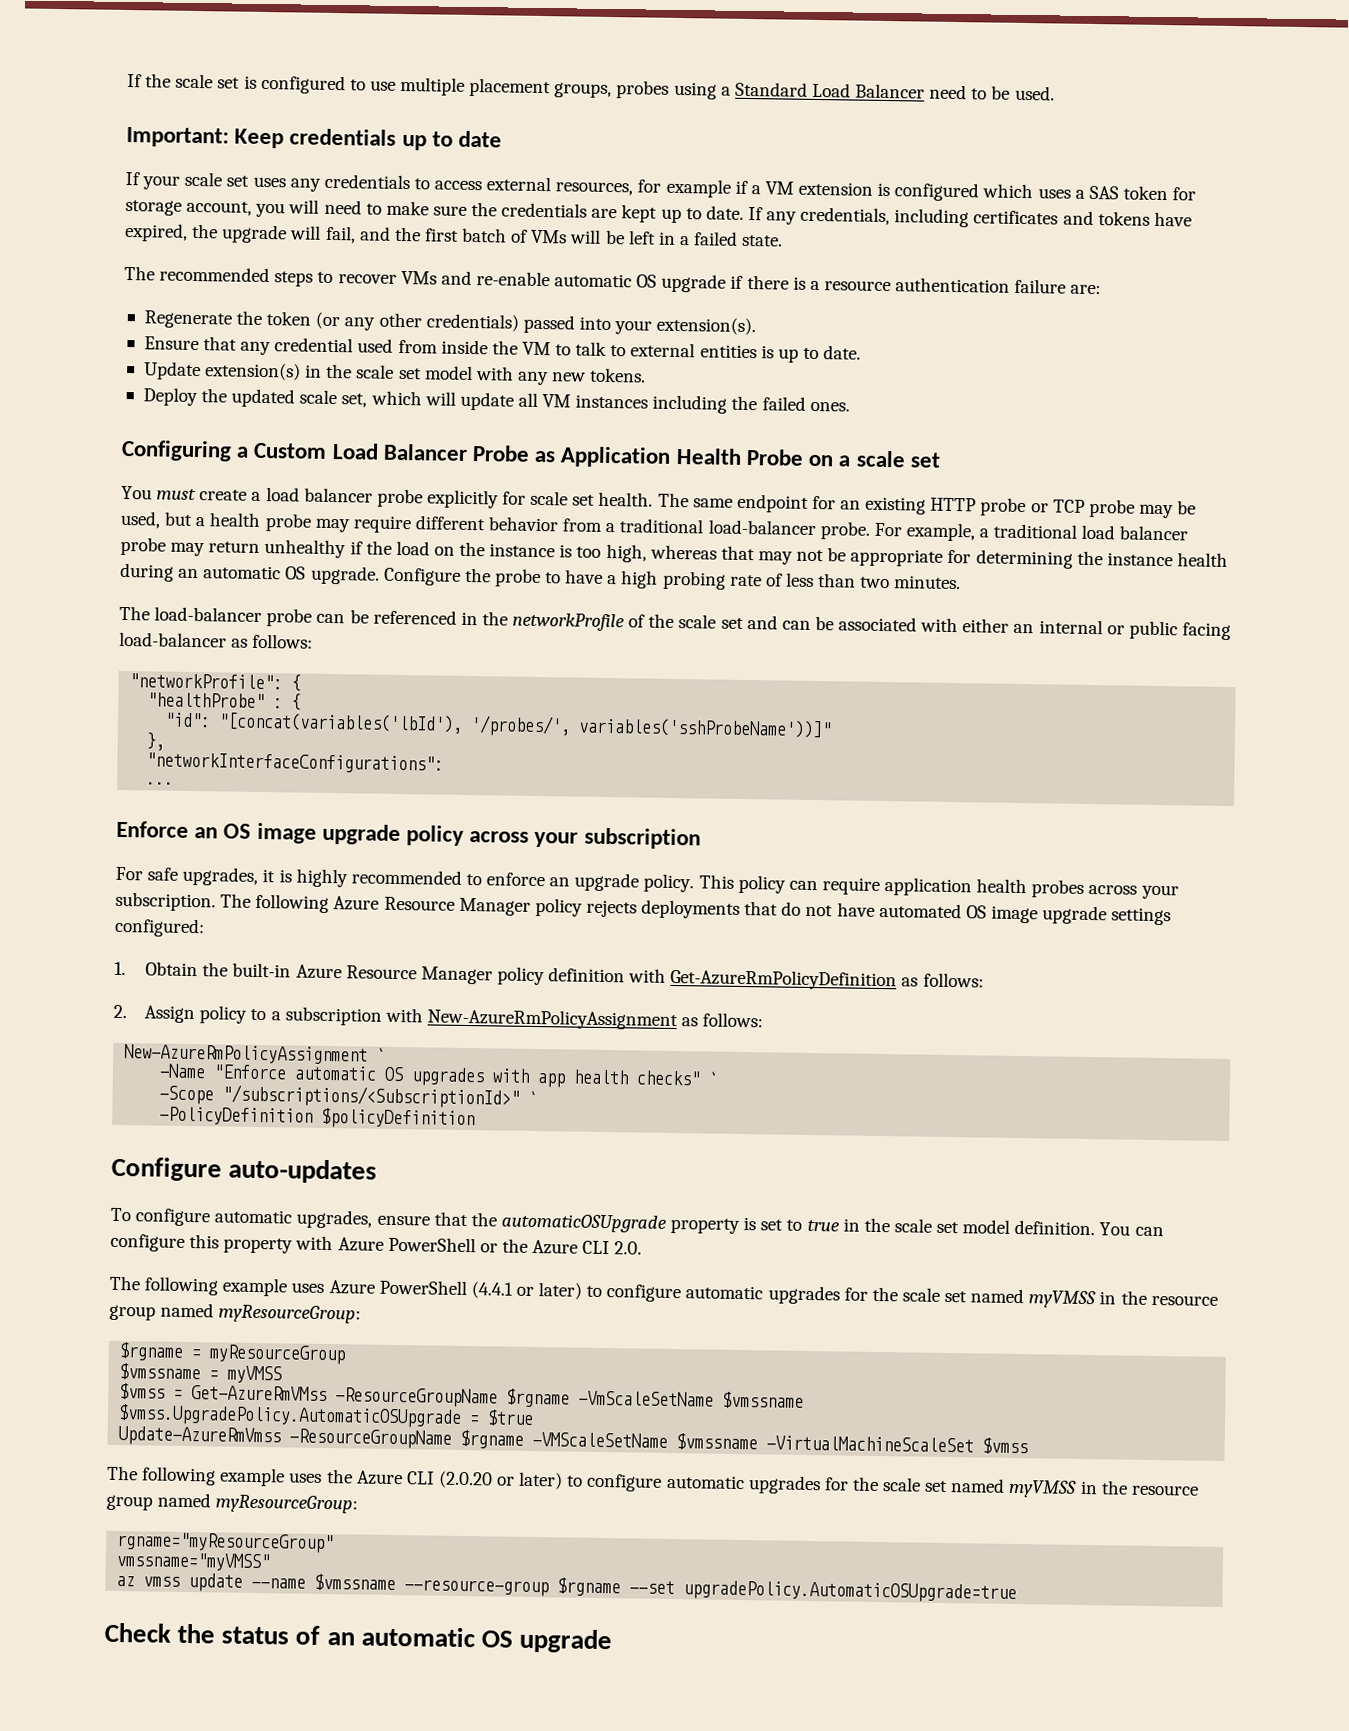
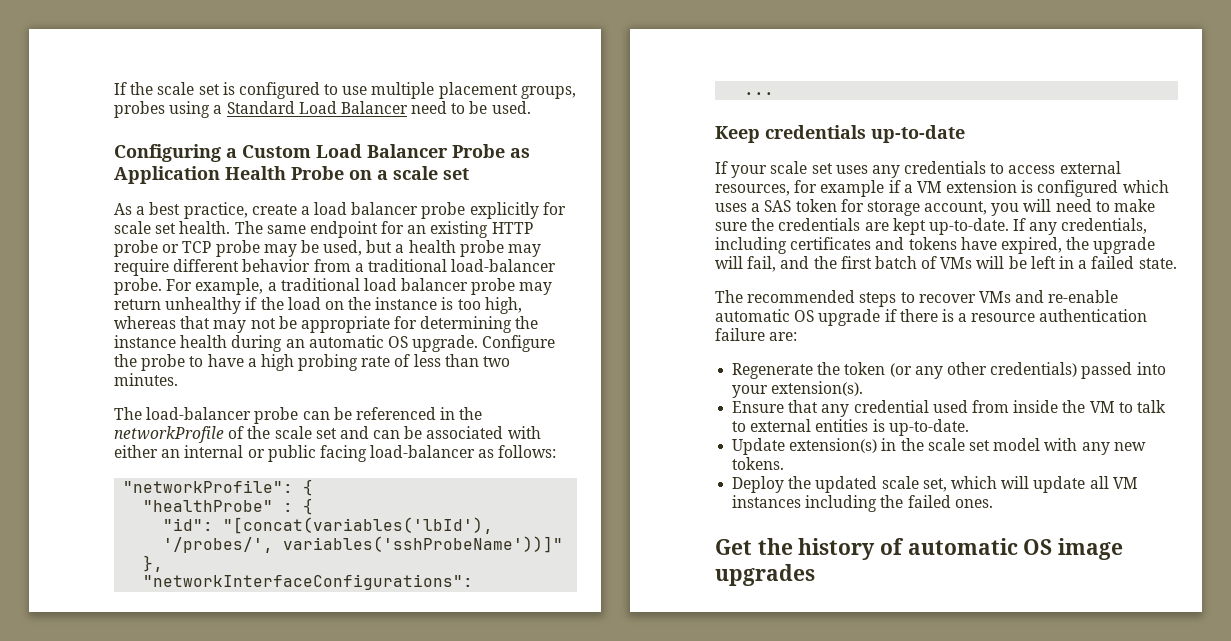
- Important: Keep credentials up to date
- If your scale set uses any credentials to access external resources, for example if a VM extension is configured which uses a SAS token for storage account, you will need to make sure the credentials are kept up to date. If any credentials, including certificates and tokens have expired, the upgrade will fail, and the first batch of VMs will be left in a failed state.
- The recommended steps to recover VMs and re-enable automatic OS upgrade if there is a resource authentication failure are:
- Regenerate the token (or any other credentials) passed into your extension(s).
- Ensure that any credential used from inside the VM to talk to external entities is up to date.
- Update extension(s) in the scale set model with any new tokens.
- Deploy the updated scale set, which will update all VM instances including the failed ones.
- You must create a load balancer probe explicitly for scale set health.
+ As a best practice, create a load balancer probe explicitly for scale set health.
- Enforce an OS image upgrade policy across your subscription
- For safe upgrades, it is highly recommended to enforce an upgrade policy. This policy can require application health probes across your subscription. The following Azure Resource Manager policy rejects deployments that do not have automated OS image upgrade settings configured:
- 1. Obtain the built-in Azure Resource Manager policy definition with Get-AzureRmPolicyDefinition as follows:
- 2. Assign policy to a subscription with New-AzureRmPolicyAssignment as follows:
- New-AzureRmPolicyAssignment `
- -Name "Enforce automatic OS upgrades with app health checks" `
- -Scope "/subscriptions/<SubscriptionId>" `
- -PolicyDefinition $policyDefinition
- Configure auto-updates
- To configure automatic upgrades, ensure that the automaticOSUpgrade property is set to true in the scale set model definition. You can configure this property with Azure PowerShell or the Azure CLI 2.0.
- The following example uses Azure PowerShell (4.4.1 or later) to configure automatic upgrades for the scale set named myVMSS in the resource group named myResourceGroup:
- $rgname = myResourceGroup
- $vmssname = myVMSS
- $vmss = Get-AzureRmVMss -ResourceGroupName $rgname -VmScaleSetName $vmssname
- $vmss.UpgradePolicy.AutomaticOSUpgrade = $true
- Update-AzureRmVmss -ResourceGroupName $rgname -VMScaleSetName $vmssname -VirtualMachineScaleSet $vmss
- The following example uses the Azure CLI (2.0.20 or later) to configure automatic upgrades for the scale set named myVMSS in the resource group named myResourceGroup:
- rgname="myResourceGroup"
- vmssname="myVMSS"
- az vmss update --name $vmssname --resource-group $rgname --set upgradePolicy.AutomaticOSUpgrade=true
- Check the status of an automatic OS upgrade
+ Keep credentials up-to-date
+ If your scale set uses any credentials to access external resources, for example if a VM extension is configured which uses a SAS token for storage account, you will need to make sure the credentials are kept up-to-date. If any credentials, including certificates and tokens have expired, the upgrade will fail, and the first batch of VMs will be left in a failed state.
+ The recommended steps to recover VMs and re-enable automatic OS upgrade if there is a resource authentication failure are:
+ Regenerate the token (or any other credentials) passed into your extension(s).
+ Ensure that any credential used from inside the VM to talk to external entities is up-to-date.
+ Update extension(s) in the scale set model with any new tokens.
+ Deploy the updated scale set, which will update all VM instances including the failed ones.
+ Get the history of automatic OS image upgrades

